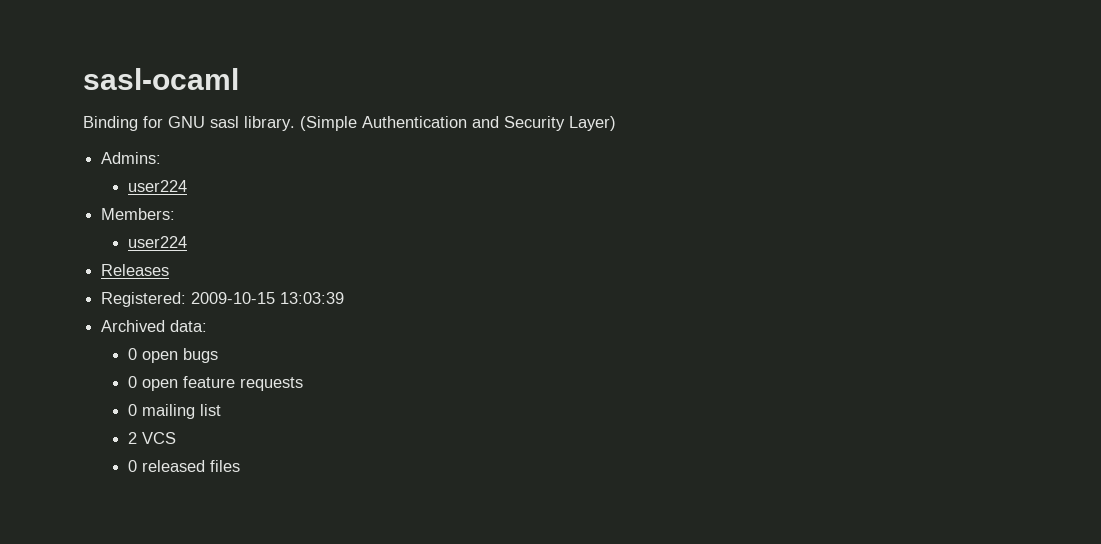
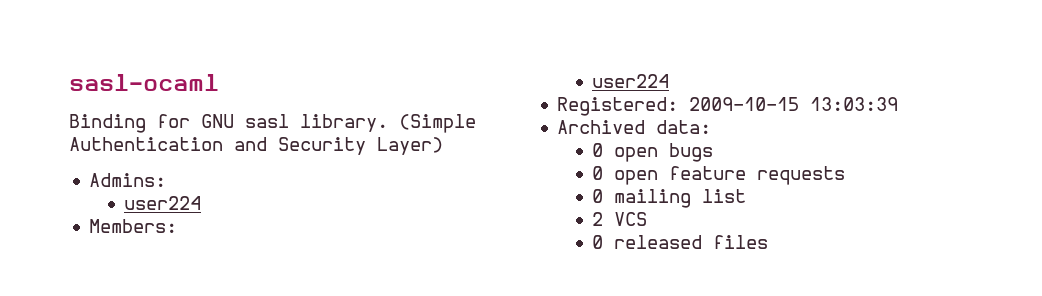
- Releases

